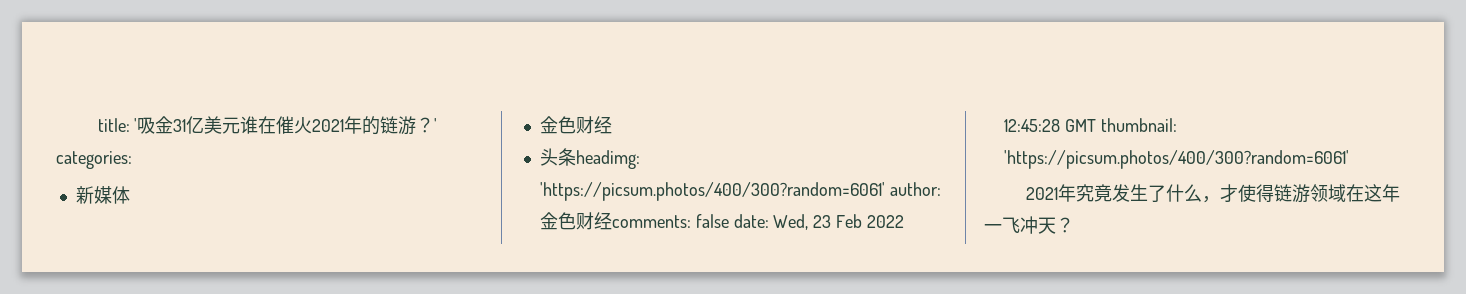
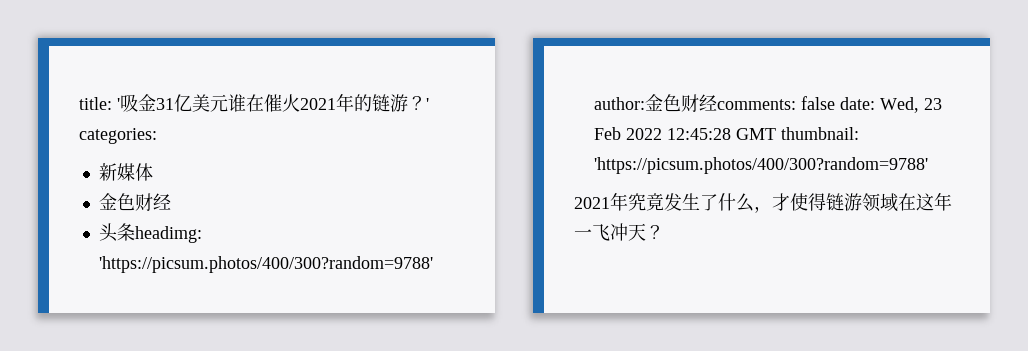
- 头条headimg: 'https://picsum.photos/400/300?random=6061' author:金色财经comments: false date: Wed, 23 Feb 2022 12:45:28 GMT thumbnail: 'https://picsum.photos/400/300?random=6061'
+ 头条headimg: 'https://picsum.photos/400/300?random=9788' author:金色财经comments: false date: Wed, 23 Feb 2022 12:45:28 GMT thumbnail: 'https://picsum.photos/400/300?random=9788'

